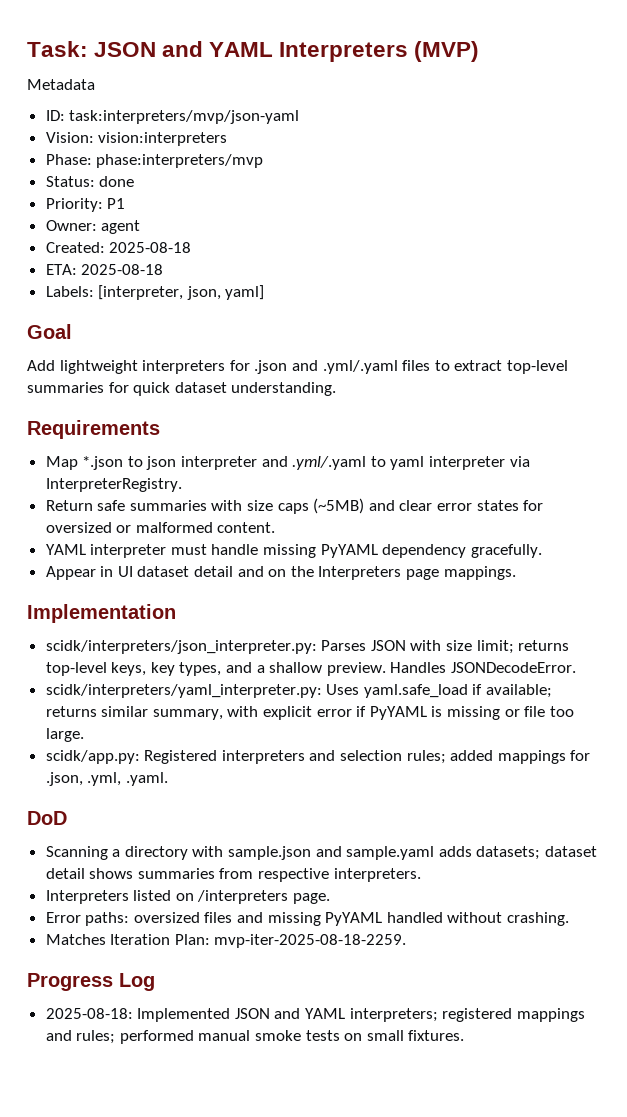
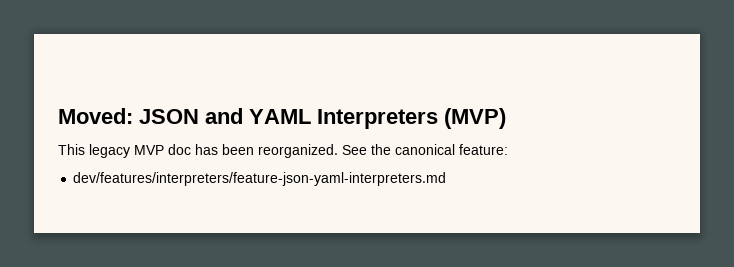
- Task: JSON and YAML Interpreters (MVP)
+ Moved: JSON and YAML Interpreters (MVP)
- Metadata
- ID: task:interpreters/mvp/json-yaml
- Vision: vision:interpreters
- Phase: phase:interpreters/mvp
- Status: done
- Priority: P1
- Owner: agent
- Created: 2025-08-18
- ETA: 2025-08-18
- Labels: [interpreter, json, yaml]
- Goal
- Add lightweight interpreters for .json and .yml/.yaml files to extract top-level summaries for quick dataset understanding.
- Requirements
- Map *.json to json interpreter and .yml/.yaml to yaml interpreter via InterpreterRegistry.
- Return safe summaries with size caps (~5MB) and clear error states for oversized or malformed content.
- YAML interpreter must handle missing PyYAML dependency gracefully.
- Appear in UI dataset detail and on the Interpreters page mappings.
- Implementation
- scidk/interpreters/json_interpreter.py: Parses JSON with size limit; returns top-level keys, key types, and a shallow preview. Handles JSONDecodeError.
- scidk/interpreters/yaml_interpreter.py: Uses yaml.safe_load if available; returns similar summary, with explicit error if PyYAML is missing or file too large.
- scidk/app.py: Registered interpreters and selection rules; added mappings for .json, .yml, .yaml.
- DoD
- Scanning a directory with sample.json and sample.yaml adds datasets; dataset detail shows summaries from respective interpreters.
- Interpreters listed on /interpreters page.
- Error paths: oversized files and missing PyYAML handled without crashing.
- Matches Iteration Plan: mvp-iter-2025-08-18-2259.
- Progress Log
- 2025-08-18: Implemented JSON and YAML interpreters; registered mappings and rules; performed manual smoke tests on small fixtures.
+ This legacy MVP doc has been reorganized. See the canonical feature:
+ dev/features/interpreters/feature-json-yaml-interpreters.md

